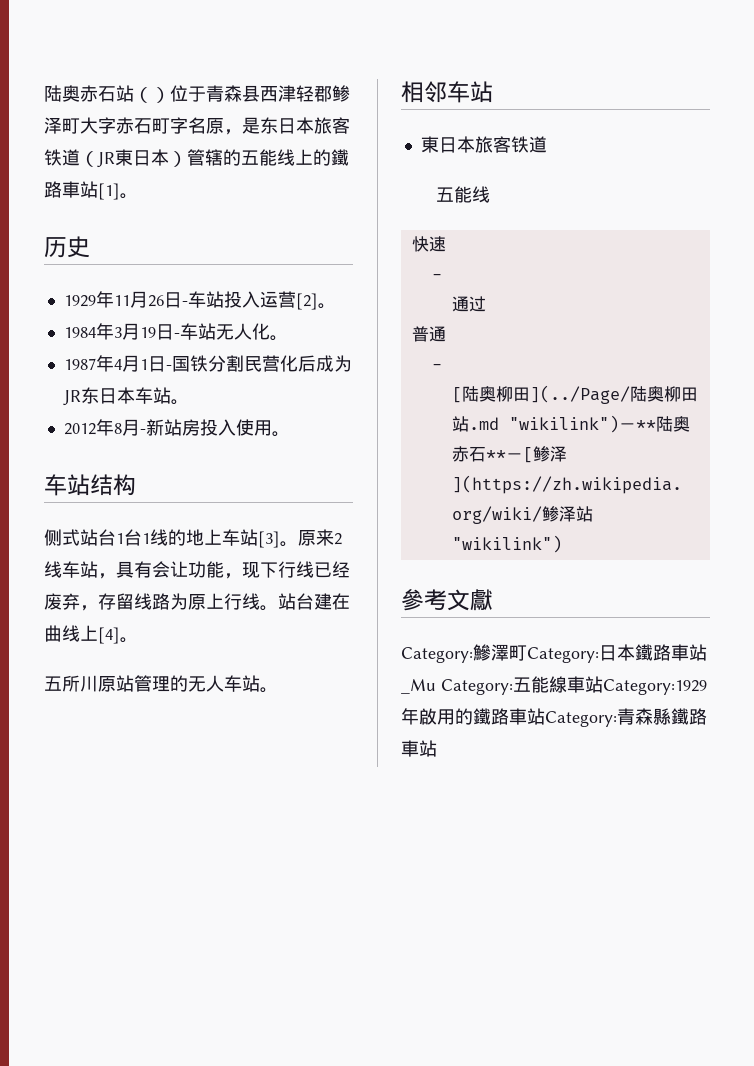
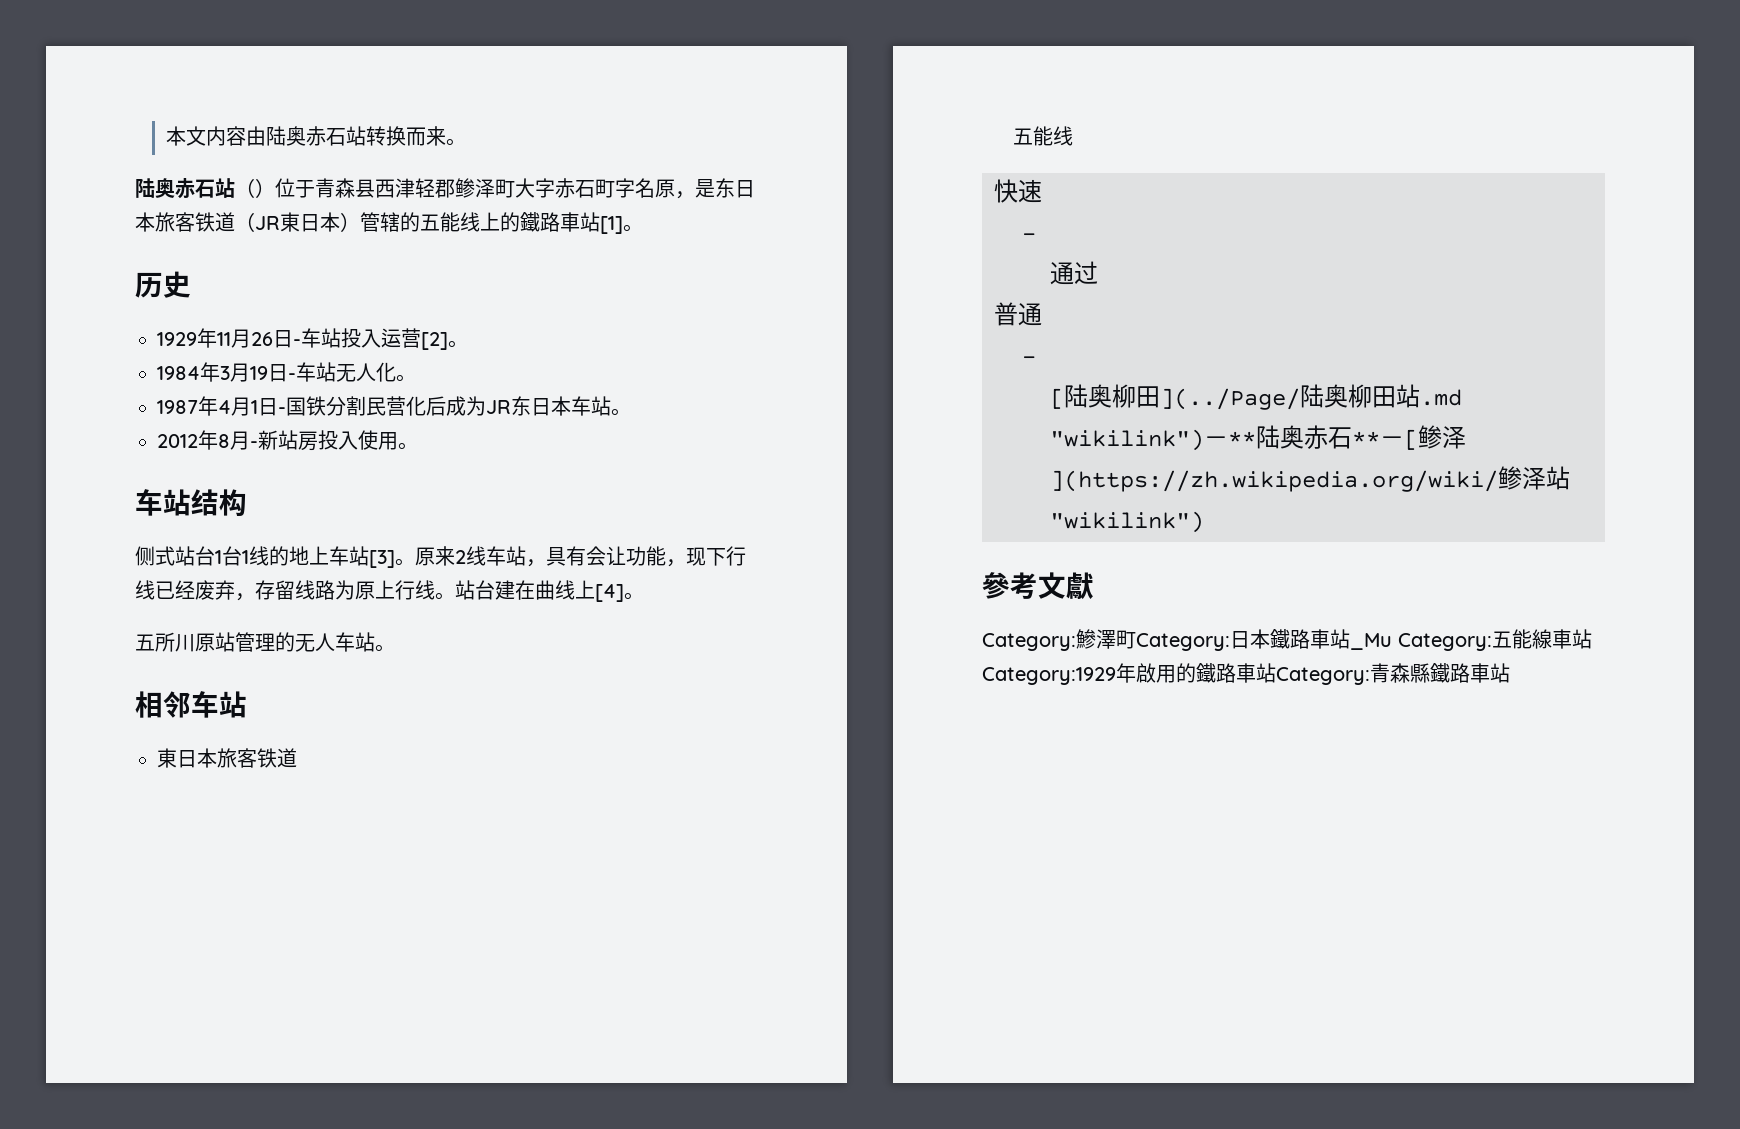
+ 本文内容由陆奥赤石站转换而来。

